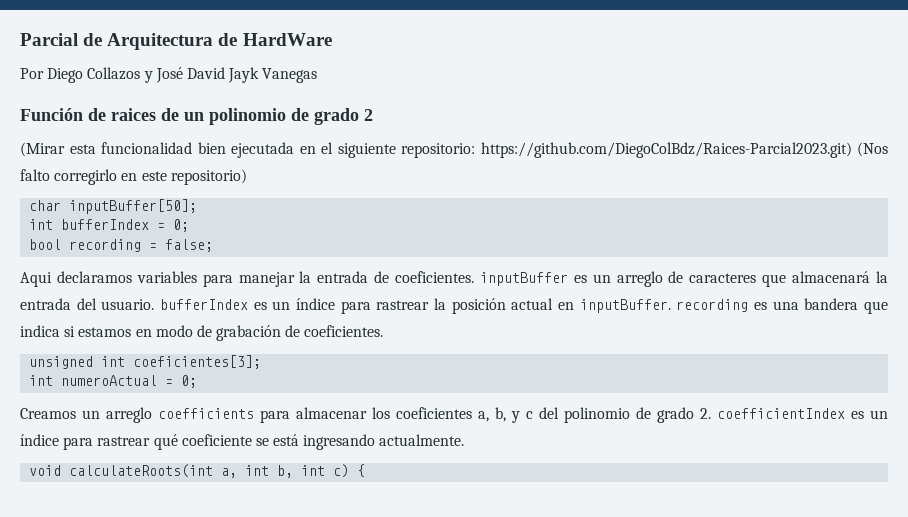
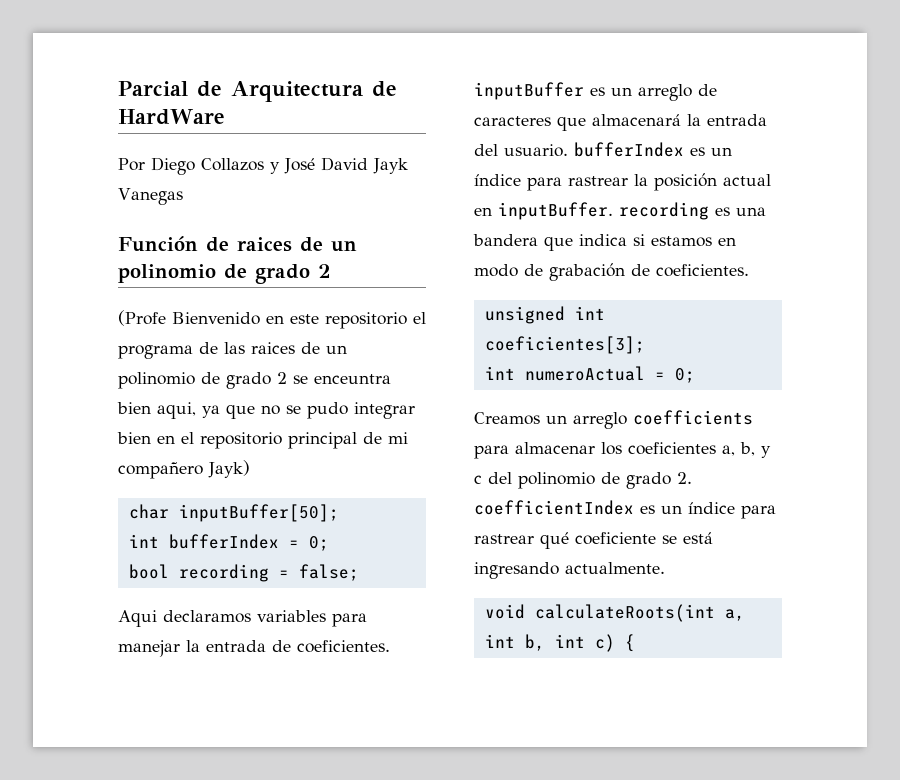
- (Mirar esta funcionalidad bien ejecutada en el siguiente repositorio: https://github.com/DiegoColBdz/Raices-Parcial2023.git) (Nos falto corregirlo en este repositorio)
+ (Profe Bienvenido en este repositorio el programa de las raices de un polinomio de grado 2 se enceuntra bien aqui, ya que no se pudo integrar bien en el repositorio principal de mi compañero Jayk)

